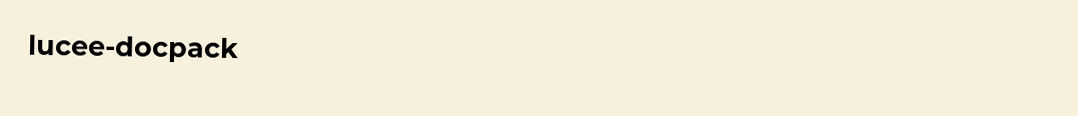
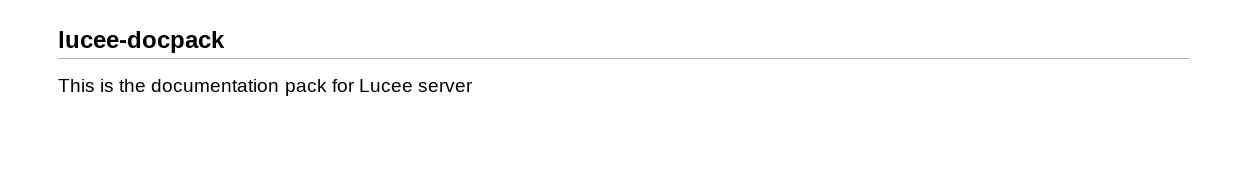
+ This is the documentation pack for Lucee server

